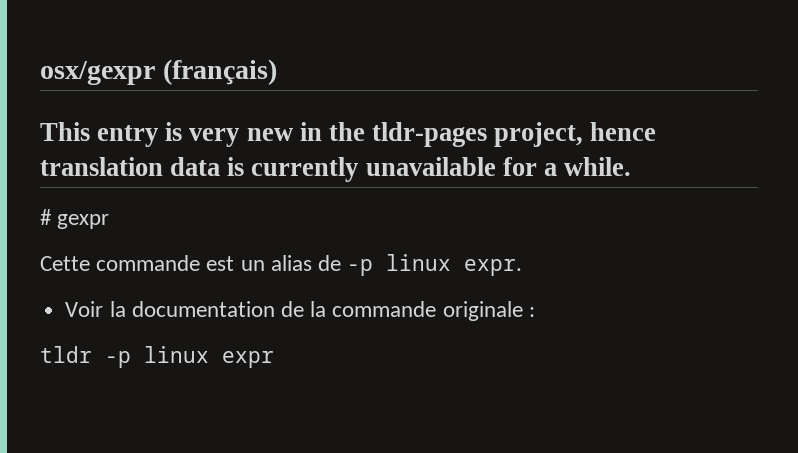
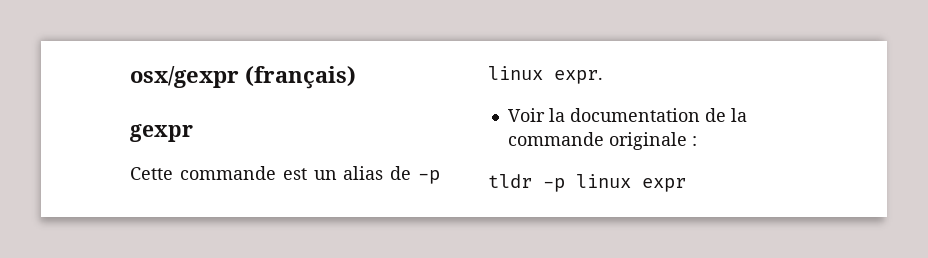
- This entry is very new in the tldr-pages project, hence translation data is currently unavailable for a while.
- # gexpr
+ gexpr

